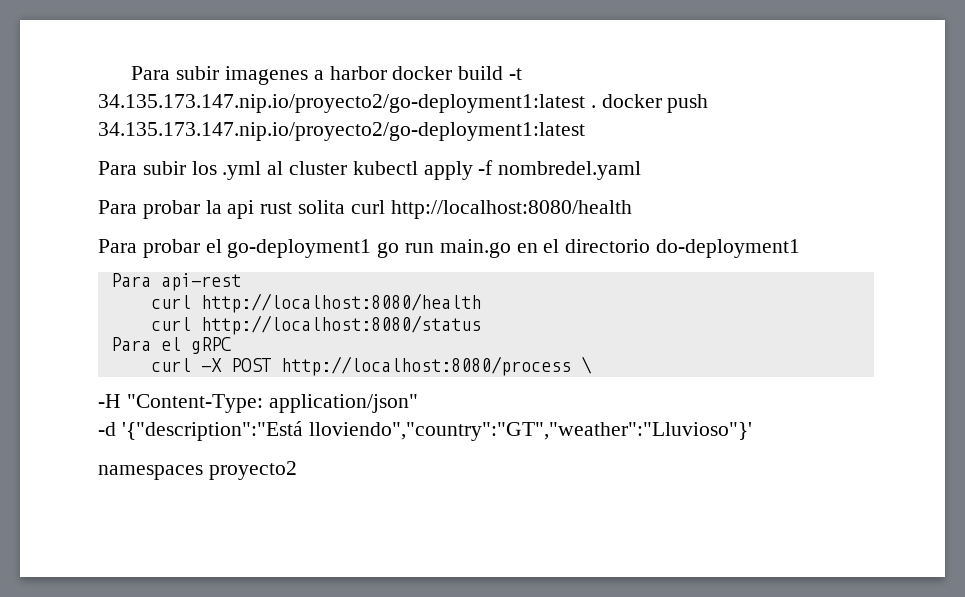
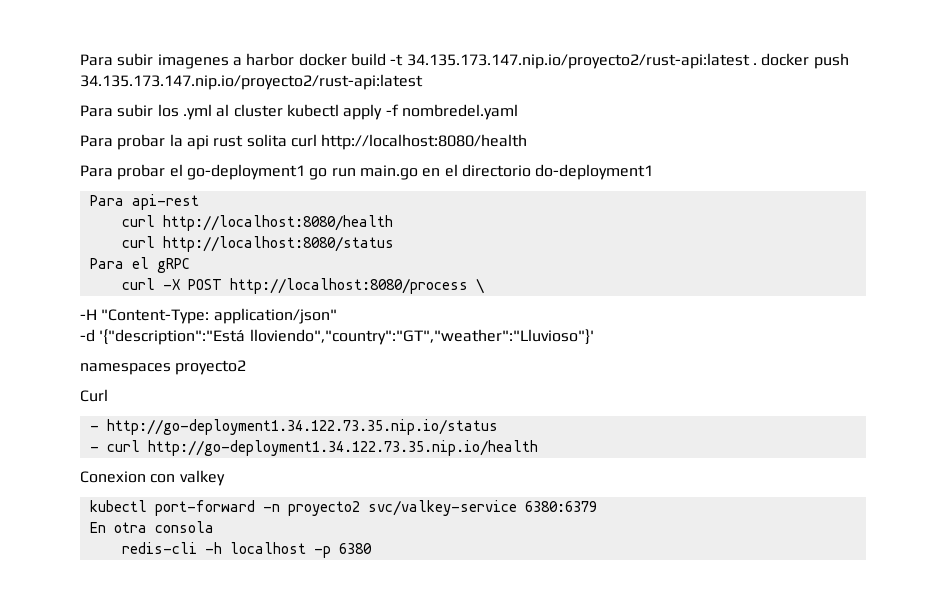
- Para subir imagenes a harbor docker build -t 34.135.173.147.nip.io/proyecto2/go-deployment1:latest . docker push 34.135.173.147.nip.io/proyecto2/go-deployment1:latest
+ Para subir imagenes a harbor docker build -t 34.135.173.147.nip.io/proyecto2/rust-api:latest . docker push 34.135.173.147.nip.io/proyecto2/rust-api:latest
+ Curl
+ - http://go-deployment1.34.122.73.35.nip.io/status
+ - curl http://go-deployment1.34.122.73.35.nip.io/health
+ Conexion con valkey
+ kubectl port-forward -n proyecto2 svc/valkey-service 6380:6379
+ En otra consola
+ redis-cli -h localhost -p 6380

